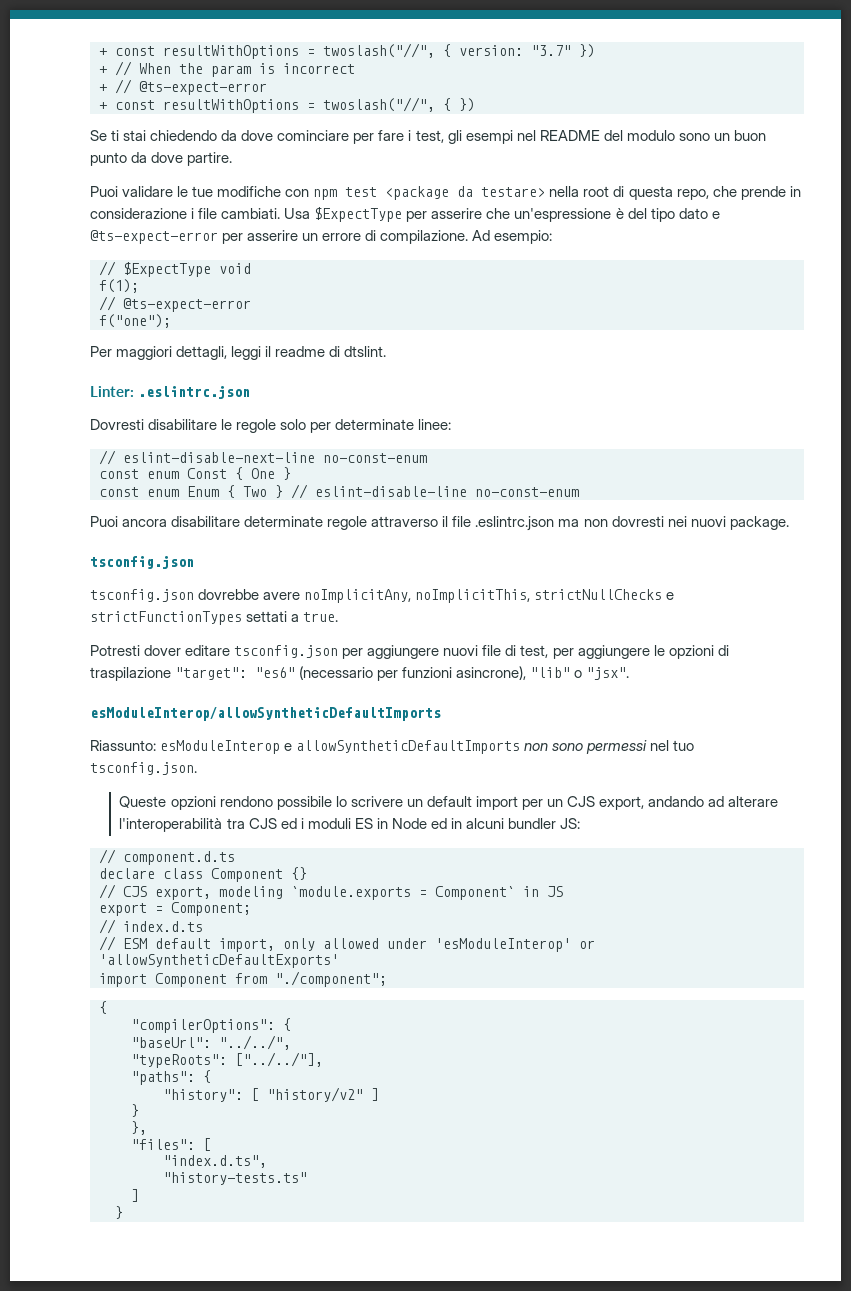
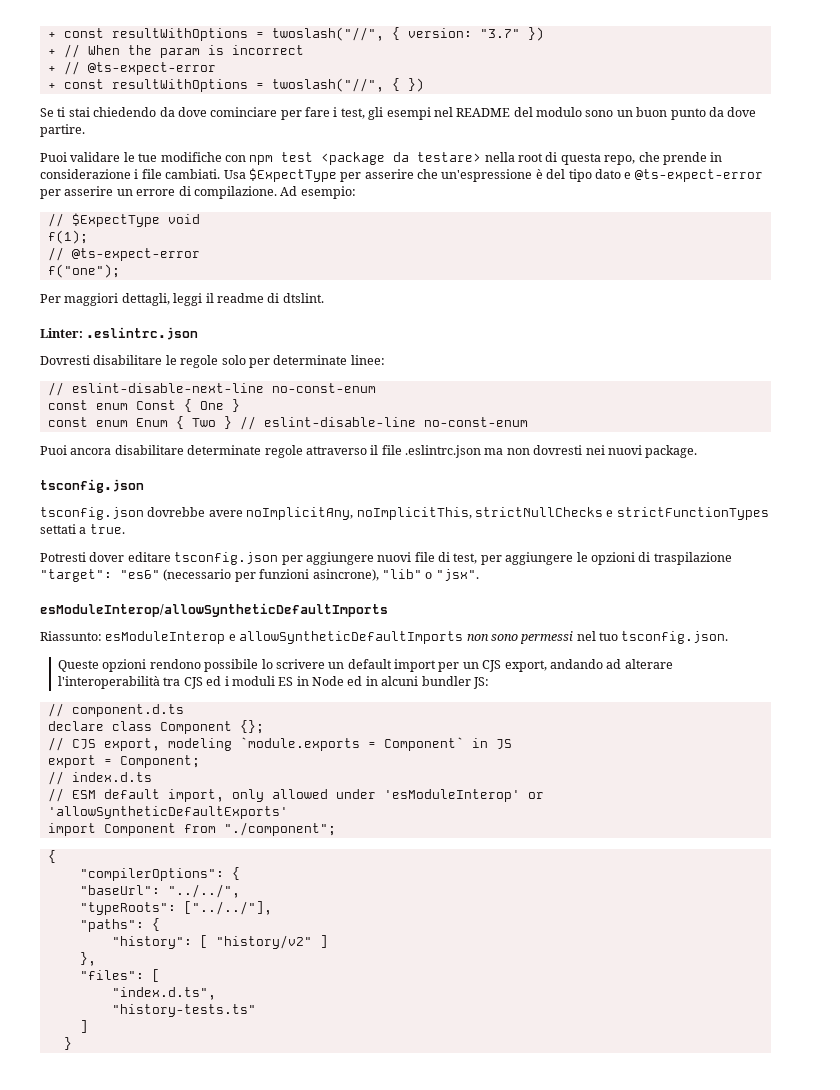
- declare class Component {}
+ declare class Component {};
  "history": [ "history/v2" ]
- }

